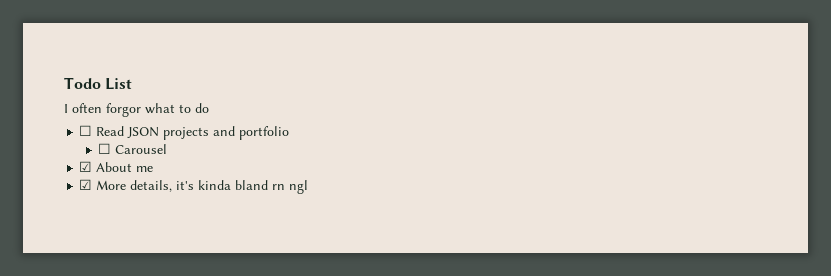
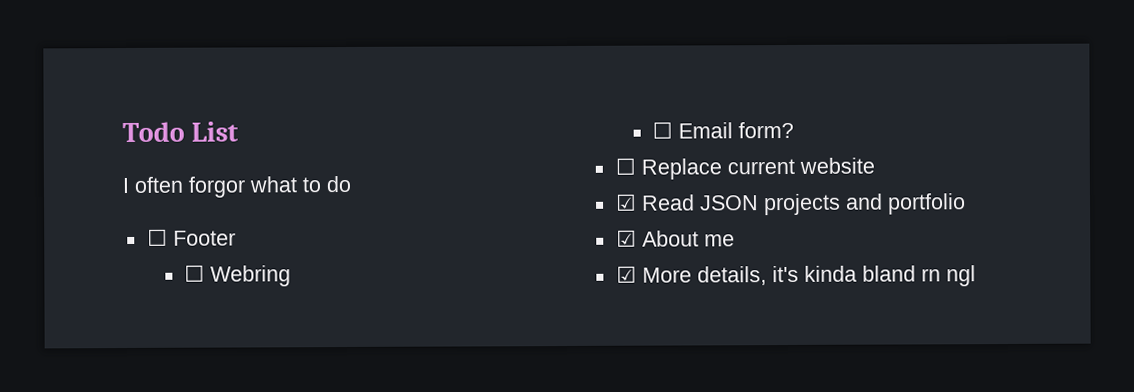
- ☐ Read JSON projects and portfolio
+ ☐ Footer
+ ☐ Webring
+ ☐ Email form?
+ ☐ Replace current website
+ ☑ Read JSON projects and portfolio
- ☐ Carousel

